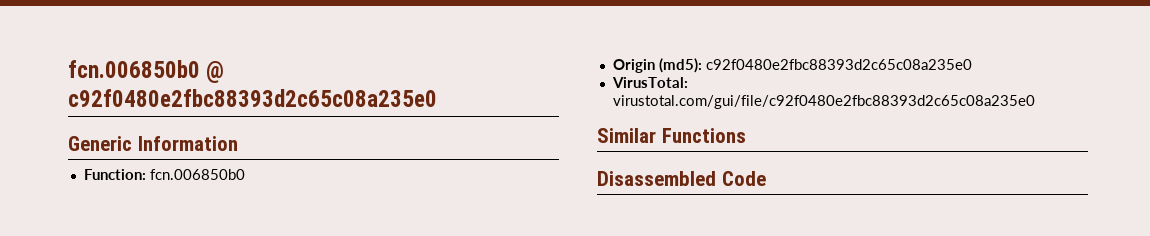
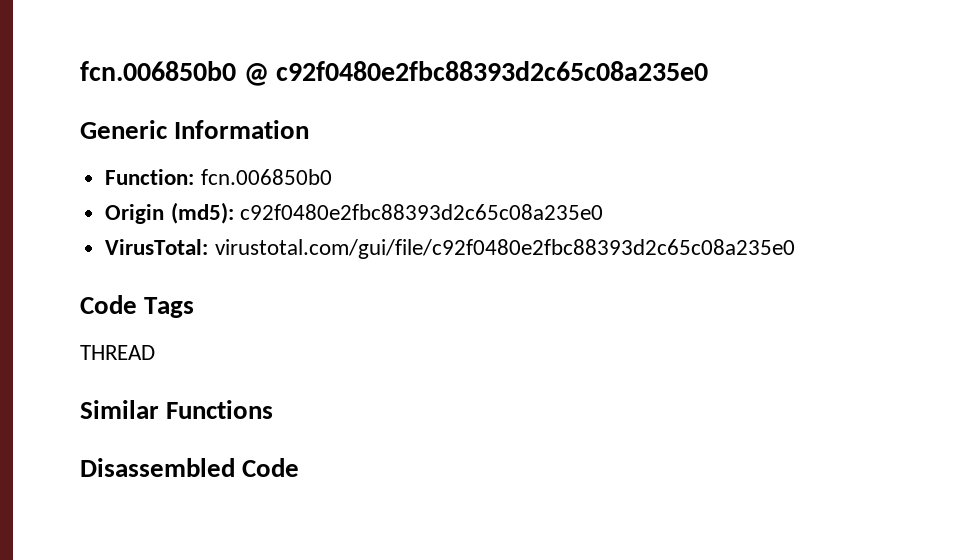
+ Code Tags
+ THREAD

